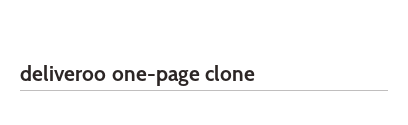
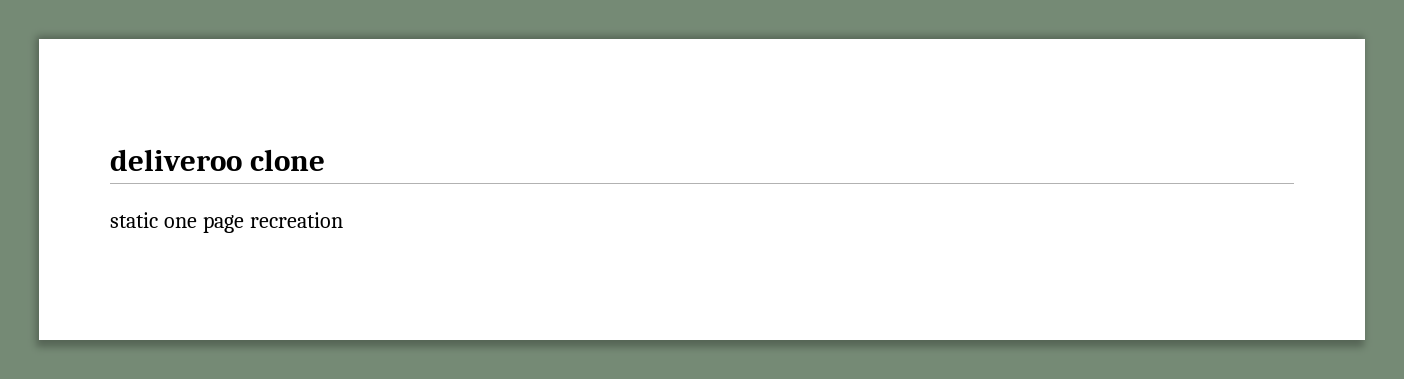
- deliveroo one-page clone
+ deliveroo clone
+ static one page recreation

